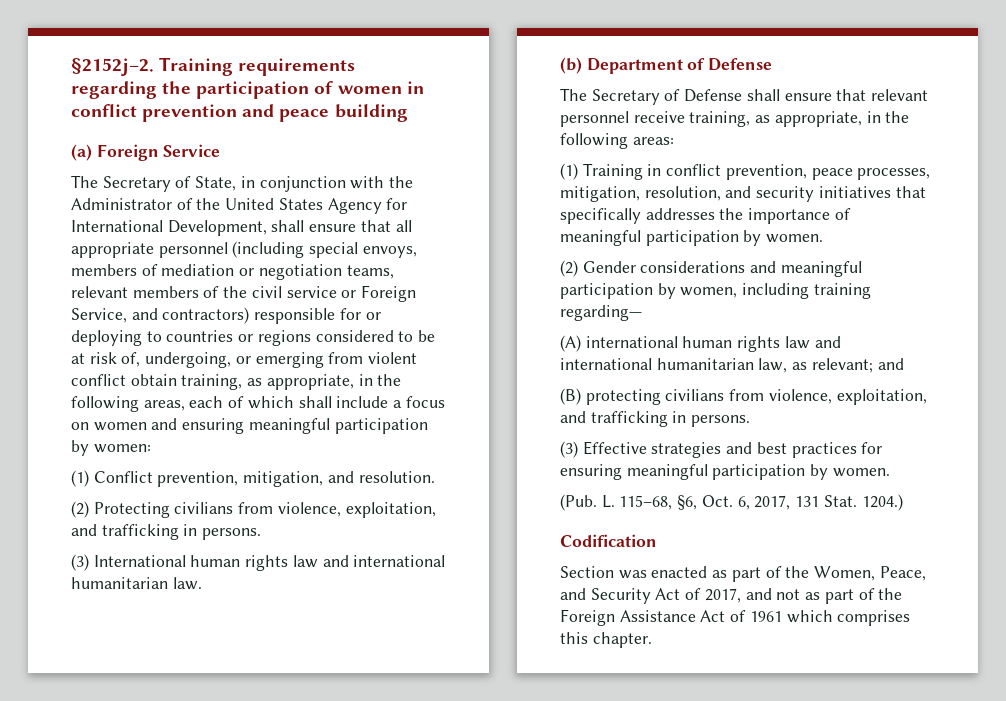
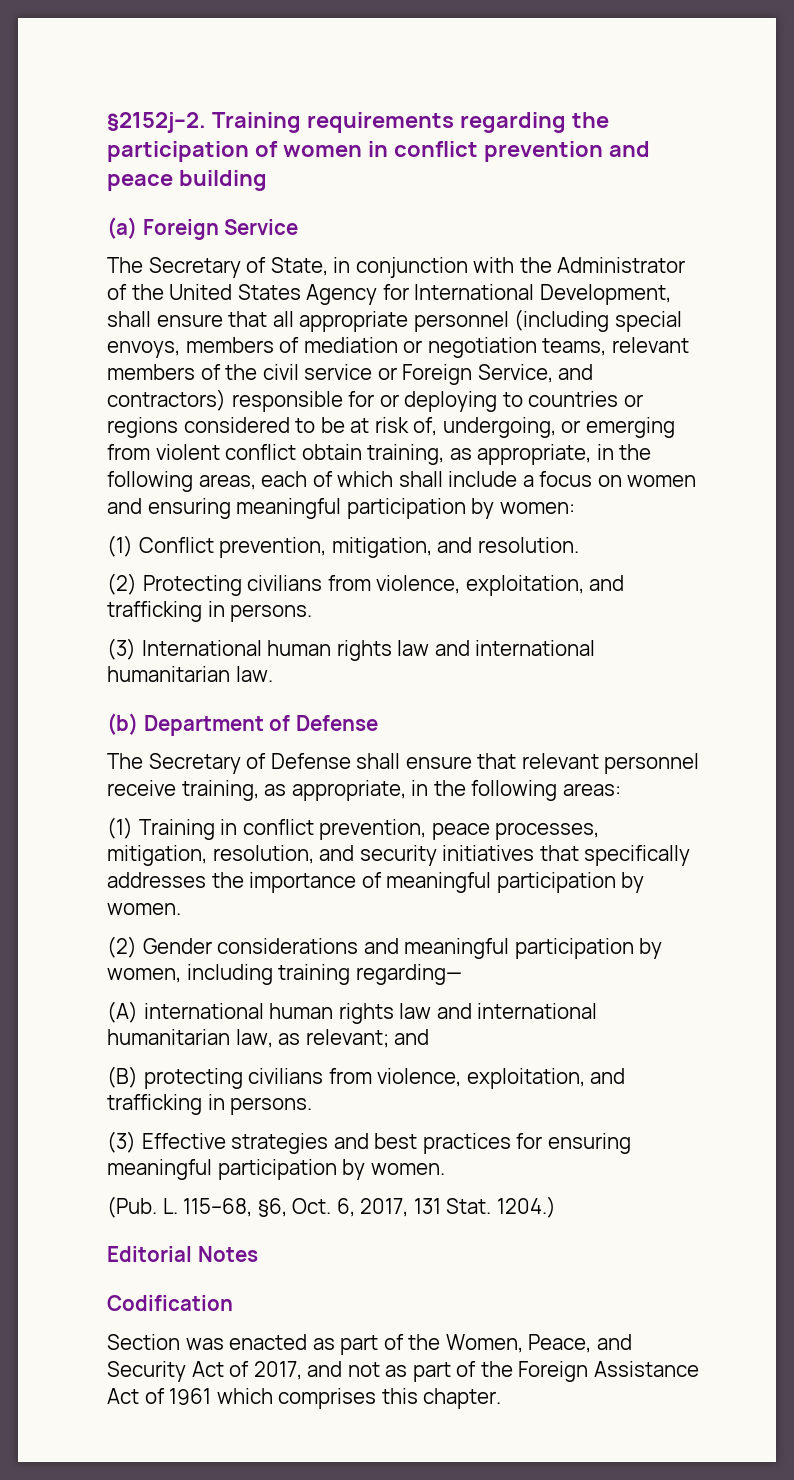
+ Editorial Notes

